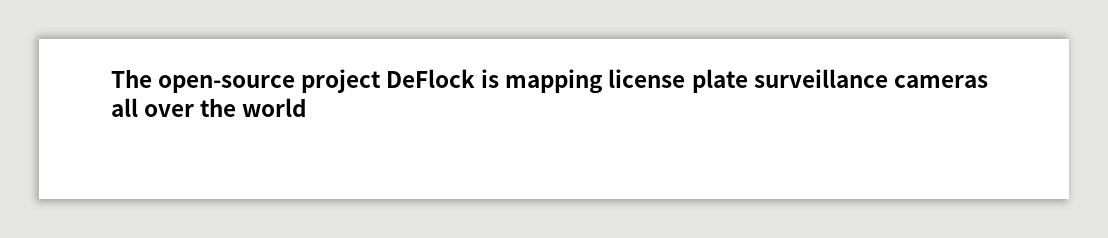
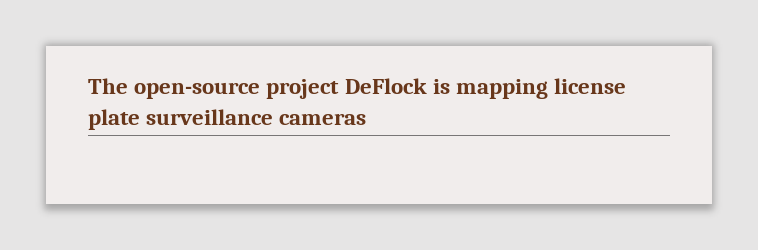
- The open-source project DeFlock is mapping license plate surveillance cameras all over the world
+ The open-source project DeFlock is mapping license plate surveillance cameras

